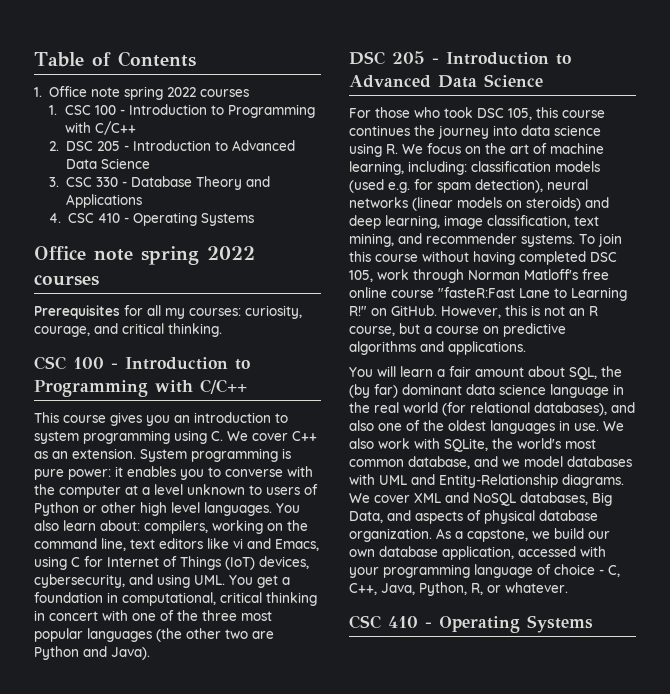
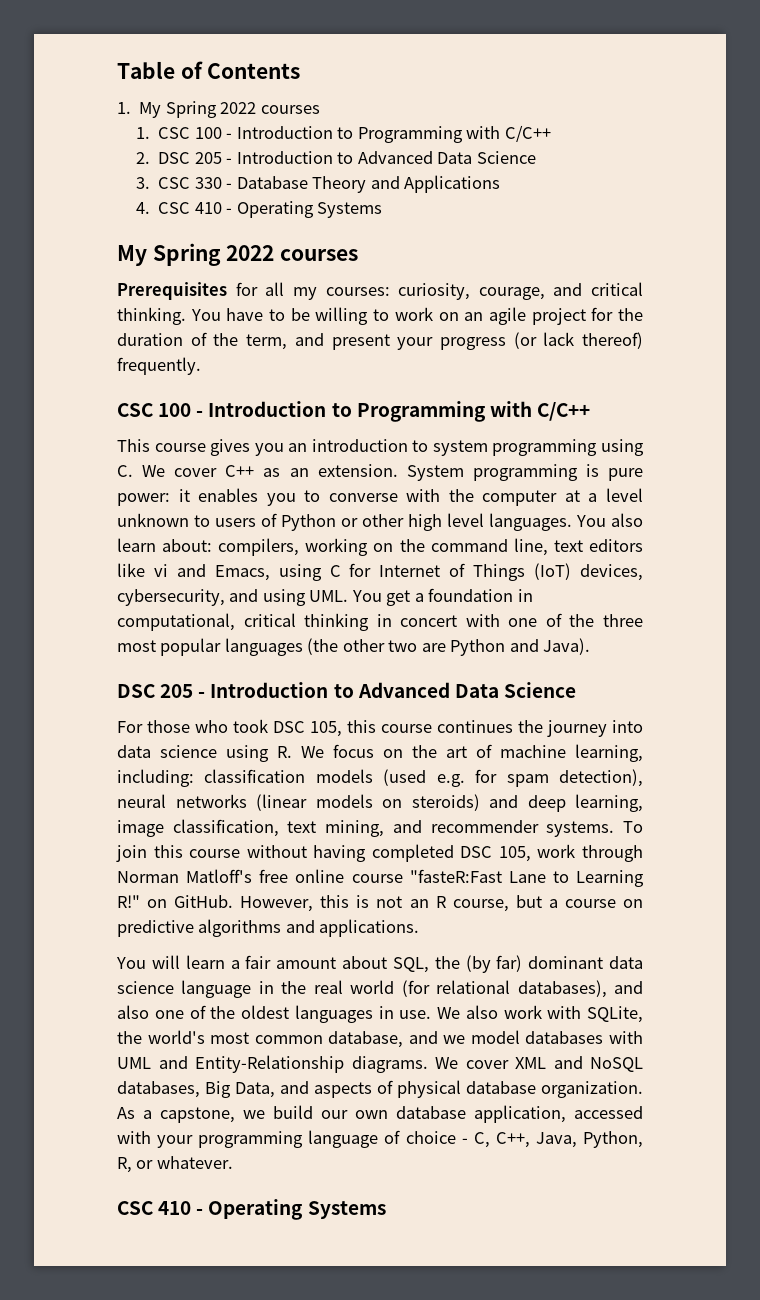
- 1. Office note spring 2022 courses
+ 1. My Spring 2022 courses
  4. CSC 410 - Operating Systems
- Office note spring 2022 courses
+ My Spring 2022 courses
+ You have to be willing to work on an agile project for the duration of the term, and present your progress (or lack thereof) frequently.

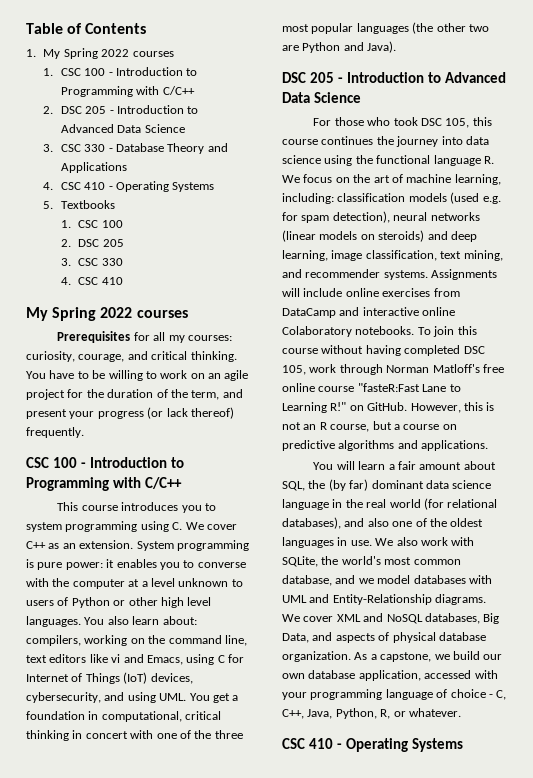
+ 5. Textbooks
+ 1. CSC 100
+ 2. DSC 205
+ 3. CSC 330
+ 4. CSC 410
- This course gives you an introduction to system programming using C. We cover C++ as an extension.
+ This course introduces you to system programming using C. We cover C++ as an extension.
- For those who took DSC 105, this course continues the journey into data science using R. We focus on the art of machine learning, including: classification models (used e.g. for spam detection), neural networks (linear models on steroids) and deep learning, image classification, text mining, and recommender systems.
+ For those who took DSC 105, this course continues the journey into data science using the functional language R. We focus on the art of machine learning, including: classification models (used e.g. for spam detection), neural networks (linear models on steroids) and deep learning, image classification, text mining, and recommender systems.
+ Assignments will include online exercises from DataCamp and interactive online Colaboratory notebooks.

